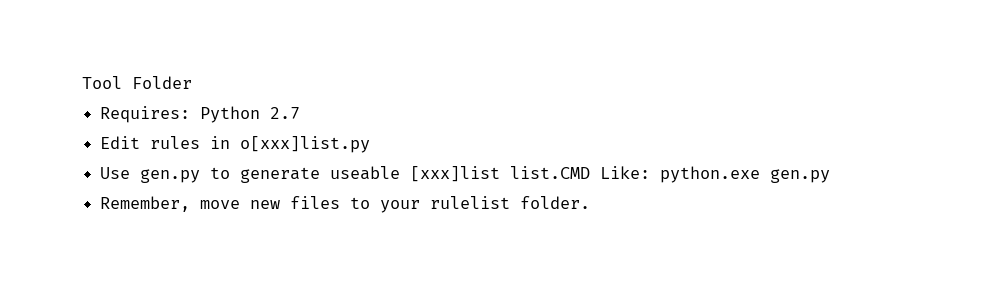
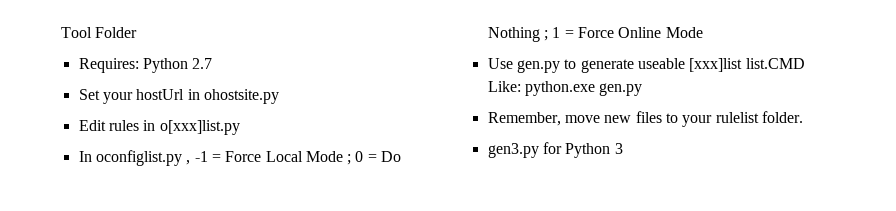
+ Set your hostUrl in ohostsite.py
+ In oconfiglist.py , -1 = Force Local Mode ; 0 = Do Nothing ; 1 = Force Online Mode
+ gen3.py for Python 3

